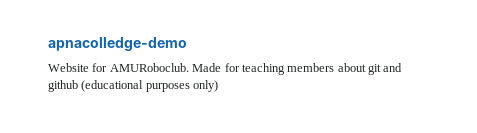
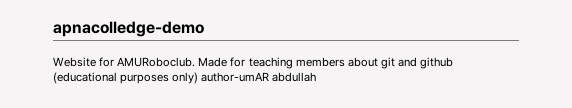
- Made for teaching members about git and github (educational purposes only)
+ Made for teaching members about git and github (educational purposes only) author-umAR abdullah

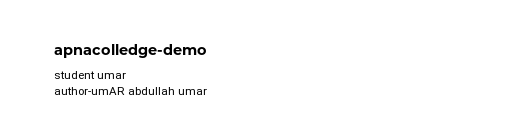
- Website for AMURoboclub. Made for teaching members about git and github (educational purposes only) author-umAR abdullah
+ student umar
+ author-umAR abdullah umar

